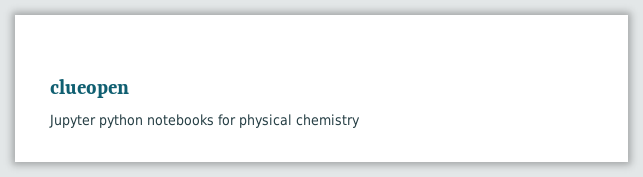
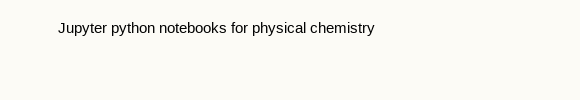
- clueopen

